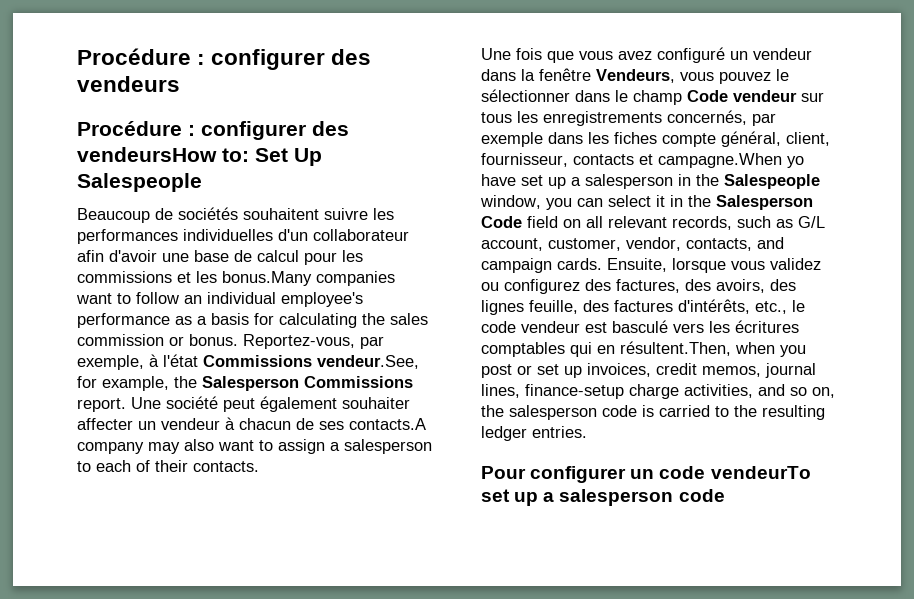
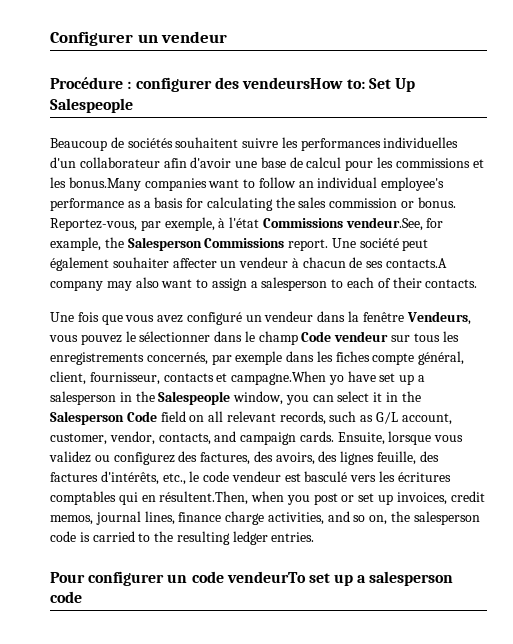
- Procédure : configurer des vendeurs
+ Configurer un vendeur
- Ensuite, lorsque vous validez ou configurez des factures, des avoirs, des lignes feuille, des factures d'intérêts, etc., le code vendeur est basculé vers les écritures comptables qui en résultent.Then, when you post or set up invoices, credit memos, journal lines, finance-setup charge activities, and so on, the salesperson code is carried to the resulting ledger entries.
+ Ensuite, lorsque vous validez ou configurez des factures, des avoirs, des lignes feuille, des factures d'intérêts, etc., le code vendeur est basculé vers les écritures comptables qui en résultent.Then, when you post or set up invoices, credit memos, journal lines, finance charge activities, and so on, the salesperson code is carried to the resulting ledger entries.

